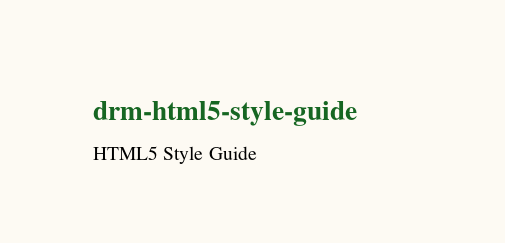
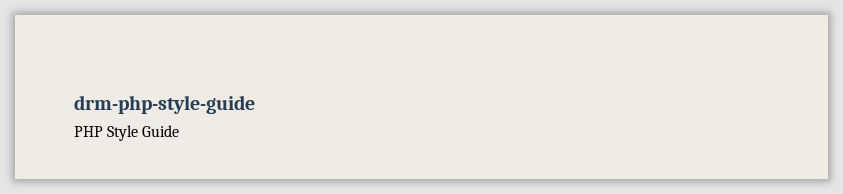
- drm-html5-style-guide
- HTML5 Style Guide
+ drm-php-style-guide
+ PHP Style Guide

